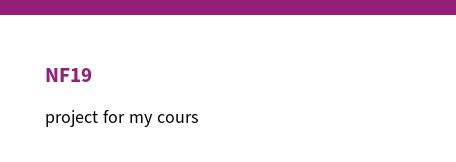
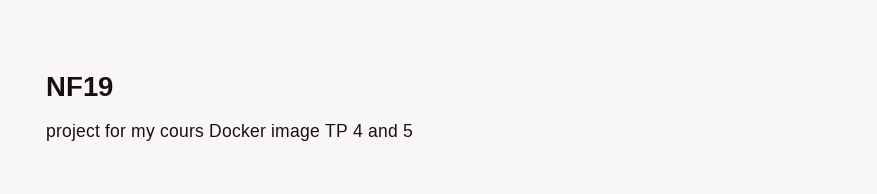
- project for my cours
+ project for my cours Docker image TP 4 and 5

